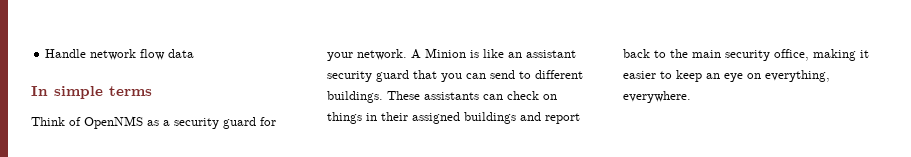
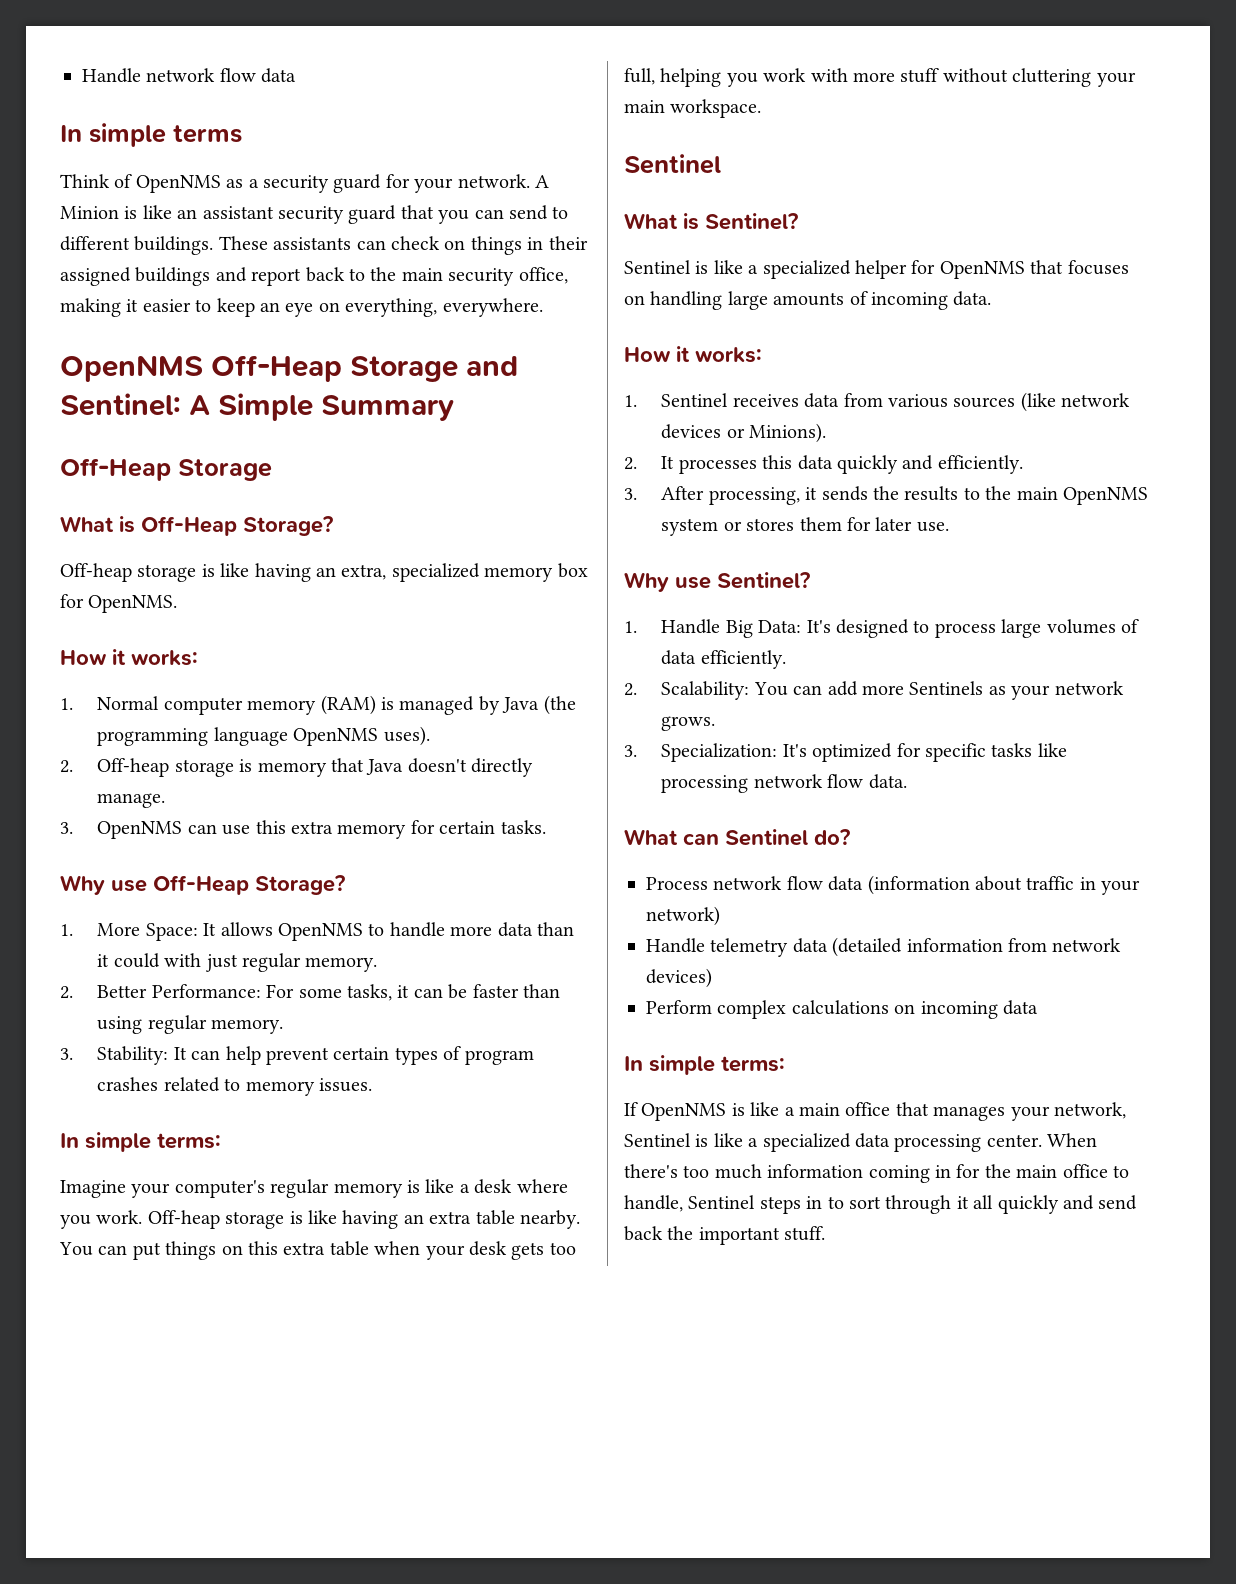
+ OpenNMS Off-Heap Storage and Sentinel: A Simple Summary
+ Off-Heap Storage
+ What is Off-Heap Storage?
+ Off-heap storage is like having an extra, specialized memory box for OpenNMS.
+ How it works:
+ 1. Normal computer memory (RAM) is managed by Java (the programming language OpenNMS uses).
+ 2. Off-heap storage is memory that Java doesn't directly manage.
+ 3. OpenNMS can use this extra memory for certain tasks.
+ Why use Off-Heap Storage?
+ 1. More Space: It allows OpenNMS to handle more data than it could with just regular memory.
+ 2. Better Performance: For some tasks, it can be faster than using regular memory.
+ 3. Stability: It can help prevent certain types of program crashes related to memory issues.
+ In simple terms:
+ Imagine your computer's regular memory is like a desk where you work. Off-heap storage is like having an extra table nearby. You can put things on this extra table when your desk gets too full, helping you work with more stuff without cluttering your main workspace.
+ Sentinel
+ What is Sentinel?
+ Sentinel is like a specialized helper for OpenNMS that focuses on handling large amounts of incoming data.
+ How it works:
+ 1. Sentinel receives data from various sources (like network devices or Minions).
+ 2. It processes this data quickly and efficiently.
+ 3. After processing, it sends the results to the main OpenNMS system or stores them for later use.
+ Why use Sentinel?
+ 1. Handle Big Data: It's designed to process large volumes of data efficiently.
+ 2. Scalability: You can add more Sentinels as your network grows.
+ 3. Specialization: It's optimized for specific tasks like processing network flow data.
+ What can Sentinel do?
+ Process network flow data (information about traffic in your network)
+ Handle telemetry data (detailed information from network devices)
+ Perform complex calculations on incoming data
+ In simple terms:
+ If OpenNMS is like a main office that manages your network, Sentinel is like a specialized data processing center. When there's too much information coming in for the main office to handle, Sentinel steps in to sort through it all quickly and send back the important stuff.

